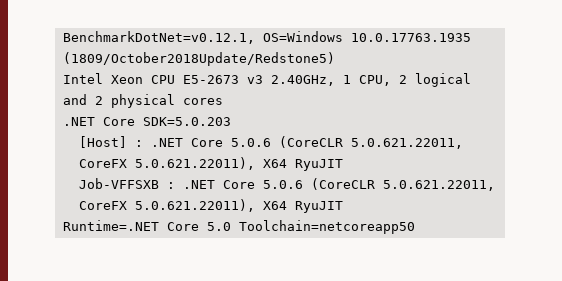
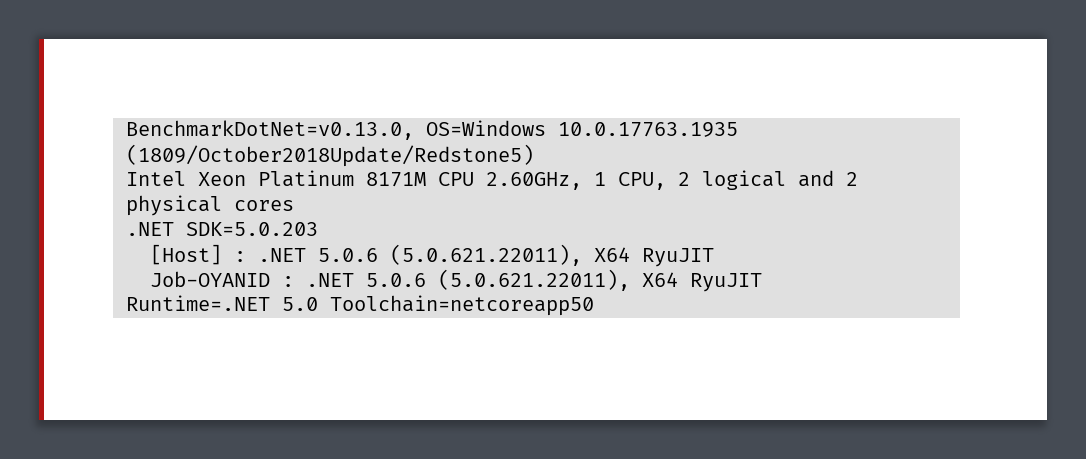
- BenchmarkDotNet=v0.12.1, OS=Windows 10.0.17763.1935 (1809/October2018Update/Redstone5)
+ BenchmarkDotNet=v0.13.0, OS=Windows 10.0.17763.1935 (1809/October2018Update/Redstone5)
- Intel Xeon CPU E5-2673 v3 2.40GHz, 1 CPU, 2 logical and 2 physical cores
+ Intel Xeon Platinum 8171M CPU 2.60GHz, 1 CPU, 2 logical and 2 physical cores
- .NET Core SDK=5.0.203
+ .NET SDK=5.0.203
- [Host] : .NET Core 5.0.6 (CoreCLR 5.0.621.22011, CoreFX 5.0.621.22011), X64 RyuJIT
- Job-VFFSXB : .NET Core 5.0.6 (CoreCLR 5.0.621.22011, CoreFX 5.0.621.22011), X64 RyuJIT
+ [Host] : .NET 5.0.6 (5.0.621.22011), X64 RyuJIT
+ Job-OYANID : .NET 5.0.6 (5.0.621.22011), X64 RyuJIT
- Runtime=.NET Core 5.0 Toolchain=netcoreapp50
+ Runtime=.NET 5.0 Toolchain=netcoreapp50

